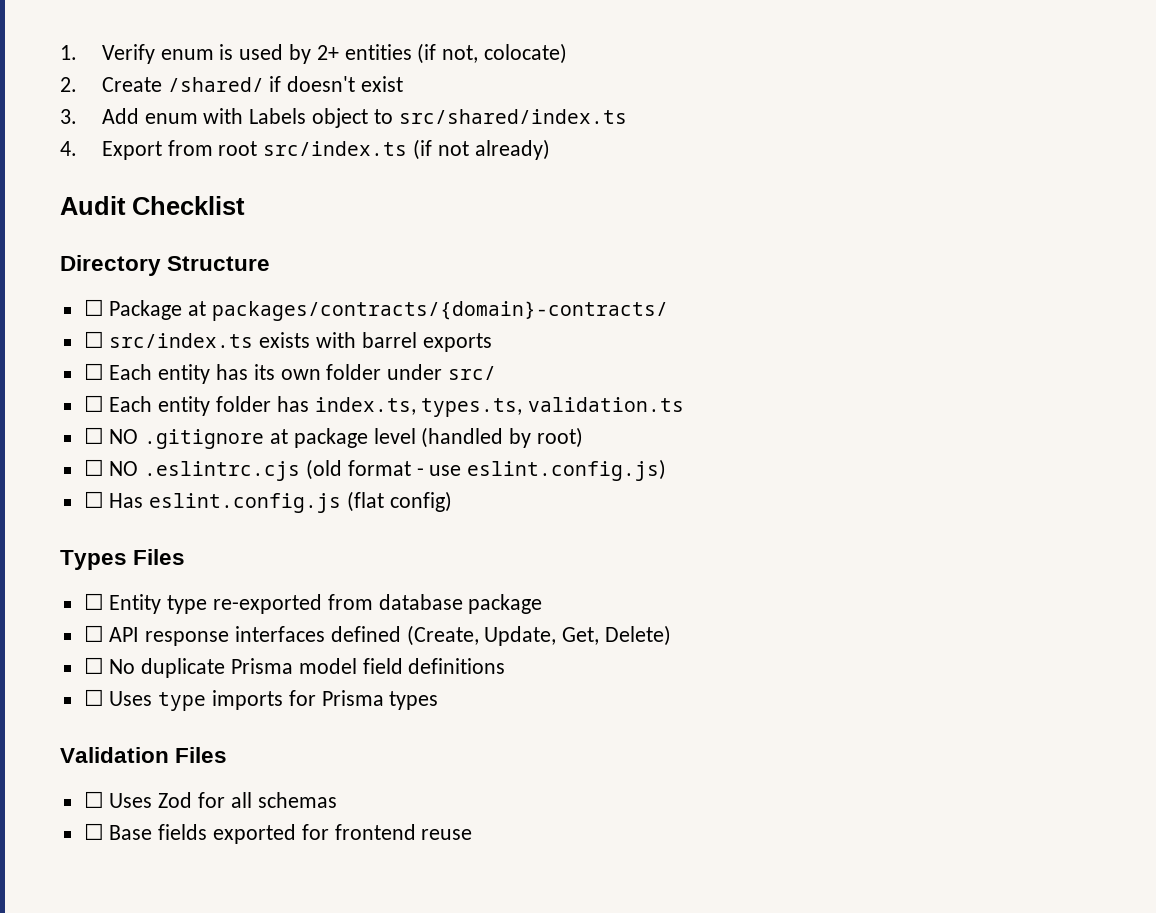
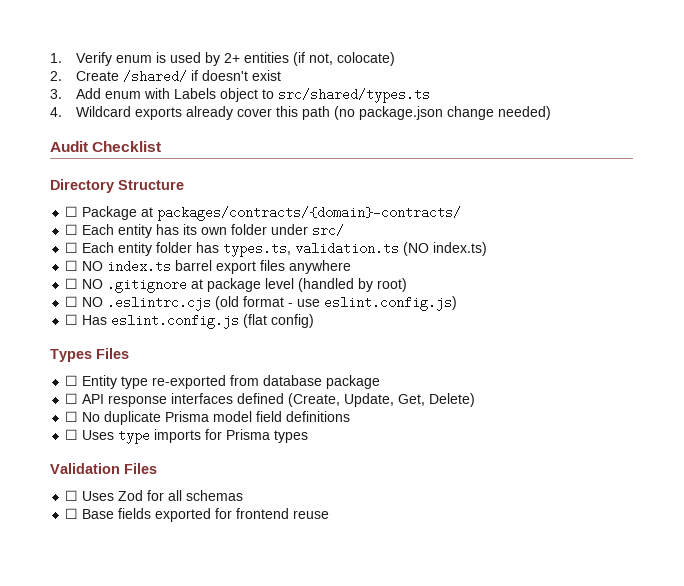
- 3. Add enum with Labels object to src/shared/index.ts
+ 3. Add enum with Labels object to src/shared/types.ts
- 4. Export from root src/index.ts (if not already)
+ 4. Wildcard exports already cover this path (no package.json change needed)
- ☐ src/index.ts exists with barrel exports
- ☐ Each entity folder has index.ts, types.ts, validation.ts
+ ☐ Each entity folder has types.ts, validation.ts (NO index.ts)
+ ☐ NO index.ts barrel export files anywhere

